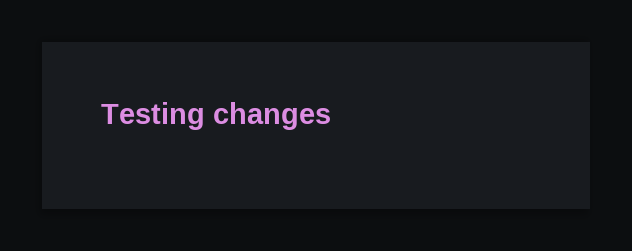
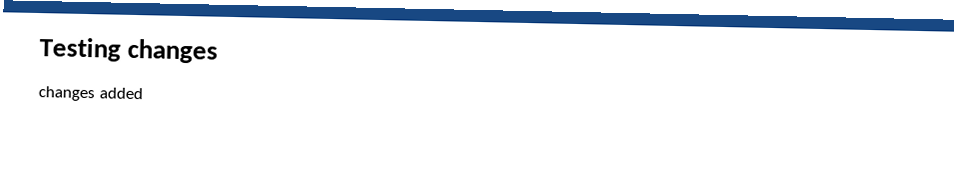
+ changes added

